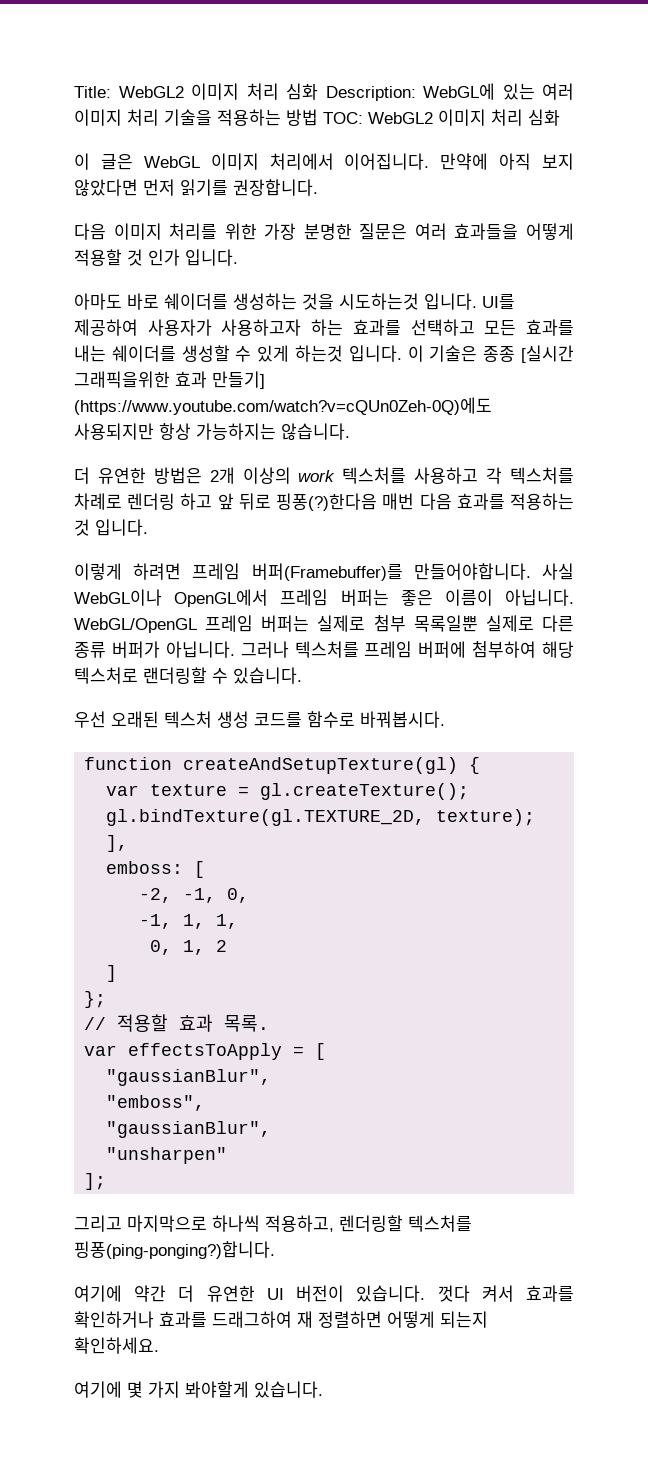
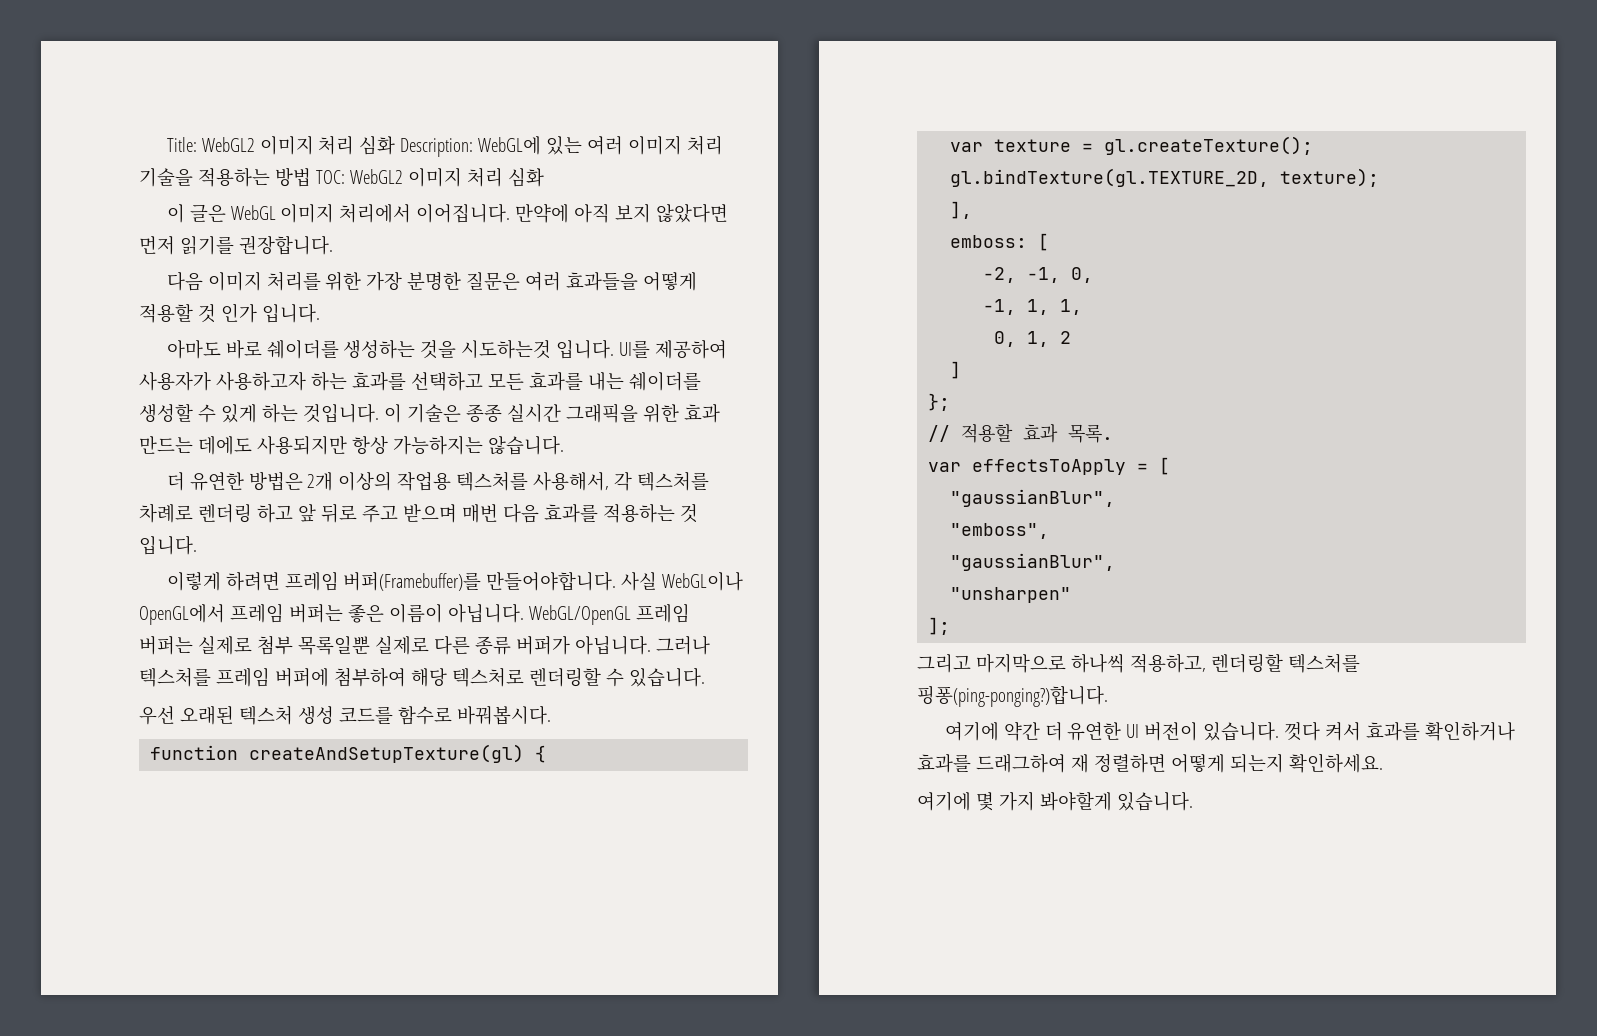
- UI를 제공하여 사용자가 사용하고자 하는 효과를 선택하고 모든 효과를 내는 쉐이더를 생성할 수 있게 하는것 입니다.
+ UI를 제공하여 사용자가 사용하고자 하는 효과를 선택하고 모든 효과를 내는 쉐이더를 생성할 수 있게 하는 것입니다.
- 이 기술은 종종 [실시간 그래픽을위한 효과 만들기] (https://www.youtube.com/watch?v=cQUn0Zeh-0Q)에도 사용되지만 항상 가능하지는 않습니다.
+ 이 기술은 종종 실시간 그래픽을 위한 효과 만드는 데에도 사용되지만 항상 가능하지는 않습니다.
- 더 유연한 방법은 2개 이상의 work 텍스처를 사용하고 각 텍스처를 차례로 렌더링 하고 앞 뒤로 핑퐁(?)한다음 매번 다음 효과를 적용하는 것 입니다.
+ 더 유연한 방법은 2개 이상의 작업용 텍스처를 사용해서, 각 텍스처를 차례로 렌더링 하고 앞 뒤로 주고 받으며 매번 다음 효과를 적용하는 것 입니다.
- 그러나 텍스처를 프레임 버퍼에 첨부하여 해당 텍스처로 랜더링할 수 있습니다.
+ 그러나 텍스처를 프레임 버퍼에 첨부하여 해당 텍스처로 렌더링할 수 있습니다.

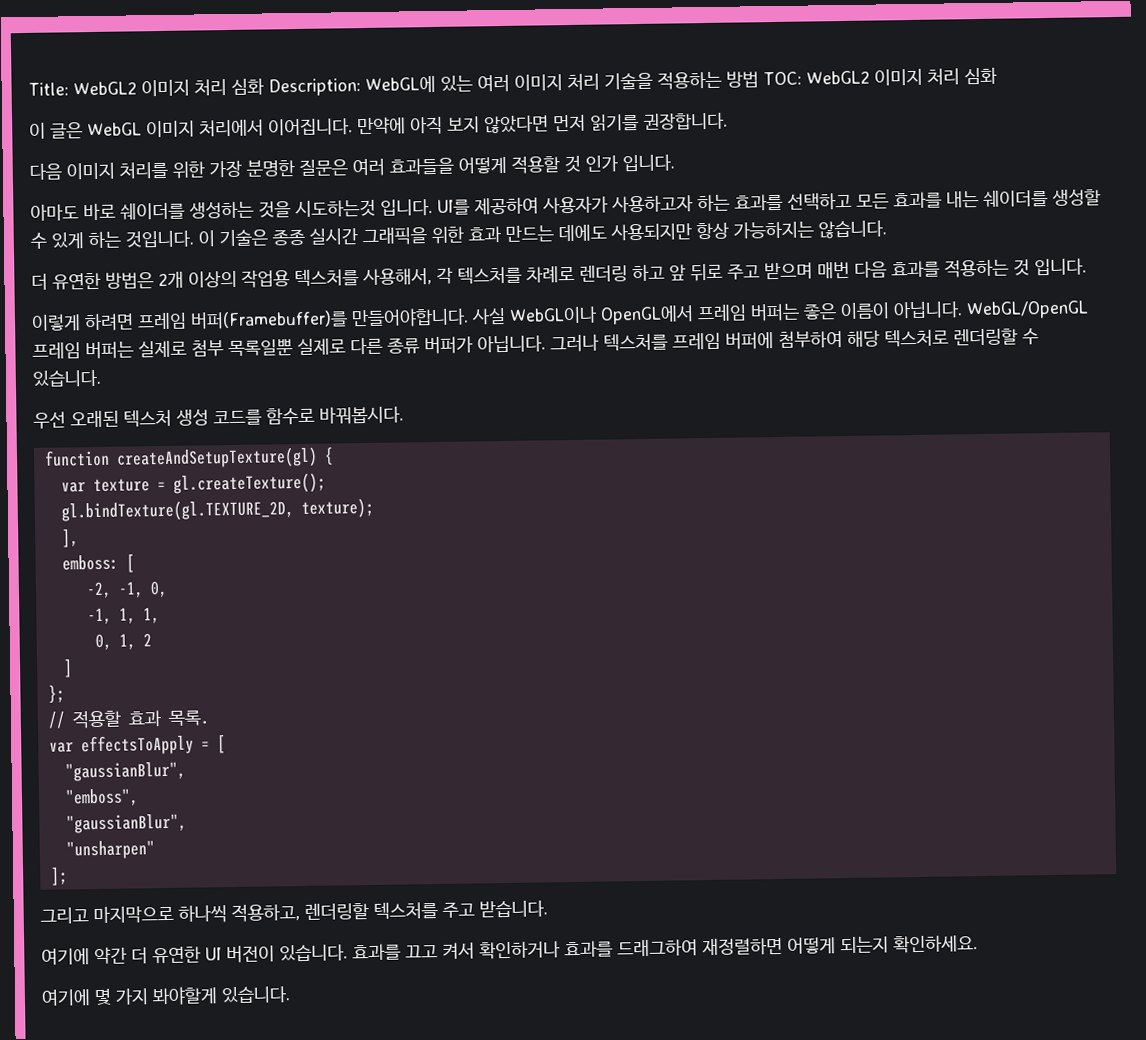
- 그리고 마지막으로 하나씩 적용하고, 렌더링할 텍스처를 핑퐁(ping-ponging?)합니다.
+ 그리고 마지막으로 하나씩 적용하고, 렌더링할 텍스처를 주고 받습니다.
- 껏다 켜서 효과를 확인하거나 효과를 드래그하여 재 정렬하면 어떻게 되는지 확인하세요.
+ 효과를 끄고 켜서 확인하거나 효과를 드래그하여 재정렬하면 어떻게 되는지 확인하세요.

